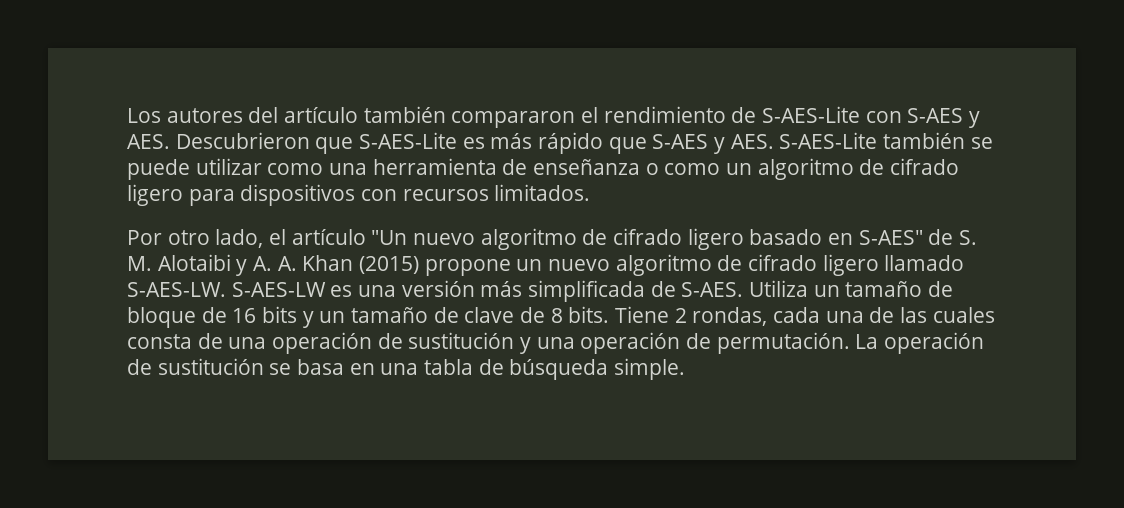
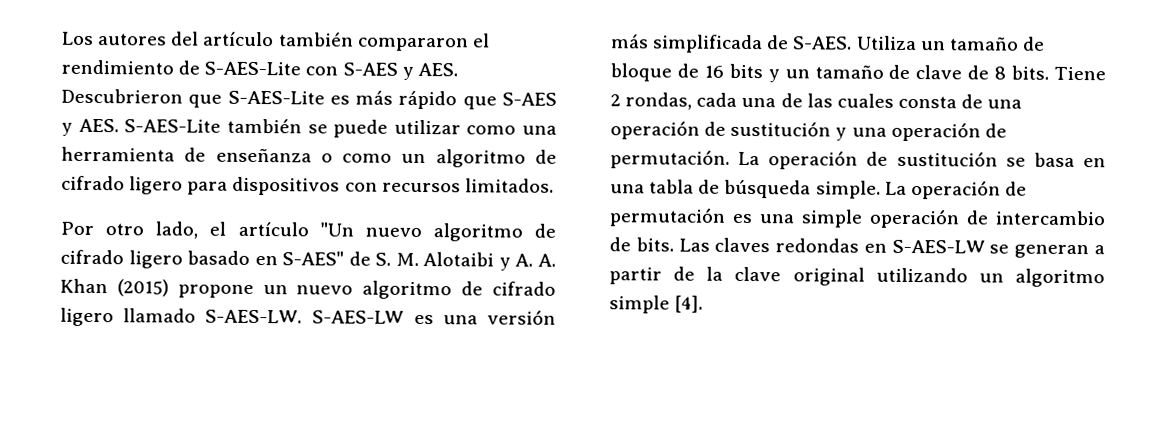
+ La operación de permutación es una simple operación de intercambio de bits. Las claves redondas en S-AES-LW se generan a partir de la clave original utilizando un algoritmo simple [4].

